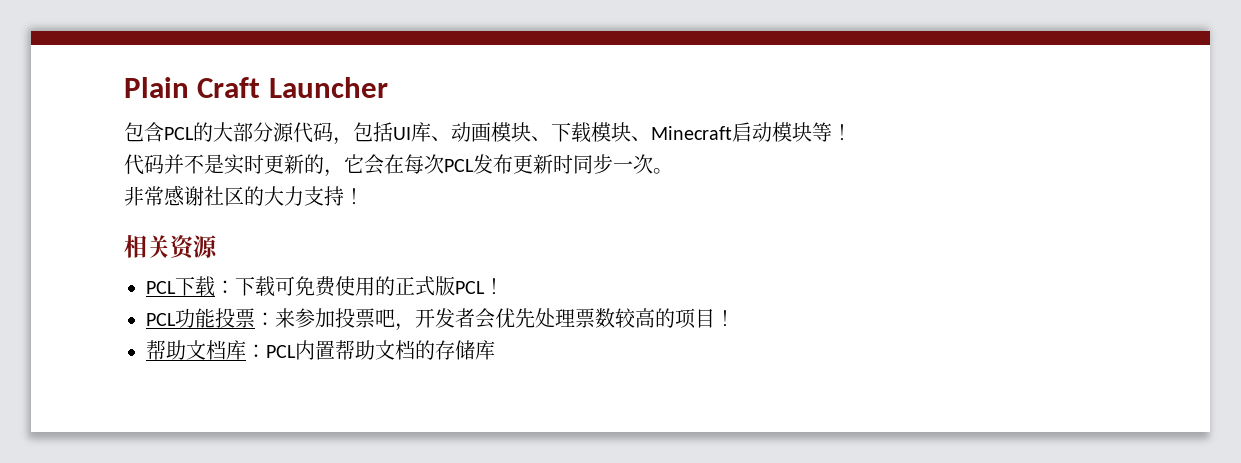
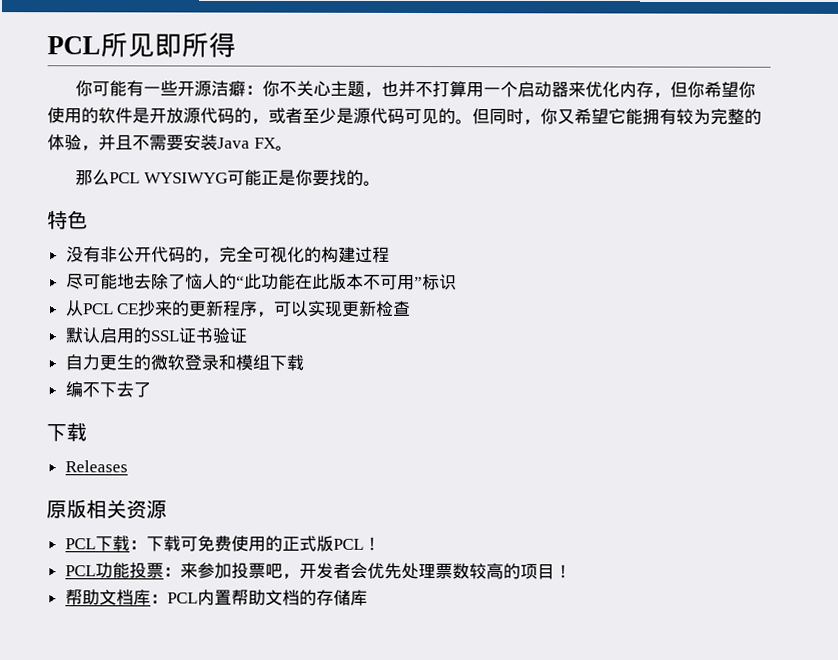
- Plain Craft Launcher
- 包含PCL的大部分源代码，包括UI库、动画模块、下载模块、Minecraft启动模块等！
- 代码并不是实时更新的，它会在每次PCL发布更新时同步一次。
- 非常感谢社区的大力支持！
- 相关资源
+ PCL所见即所得
+ 你可能有一些开源洁癖：你不关心主题，也并不打算用一个启动器来优化内存，但你希望你使用的软件是开放源代码的，或者至少是源代码可见的。但同时，你又希望它能拥有较为完整的体验，并且不需要安装Java FX。
+ 那么PCL WYSIWYG可能正是你要找的。
+ 特色
+ 没有非公开代码的，完全可视化的构建过程
+ 尽可能地去除了恼人的“此功能在此版本不可用”标识
+ 从PCL CE抄来的更新程序，可以实现更新检查
+ 默认启用的SSL证书验证
+ 自力更生的微软登录和模组下载
+ 编不下去了
+ 下载
+ Releases
+ 原版相关资源

